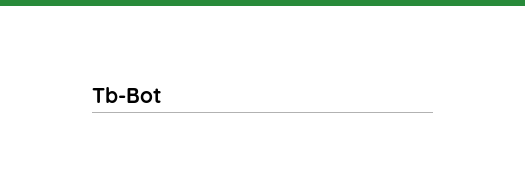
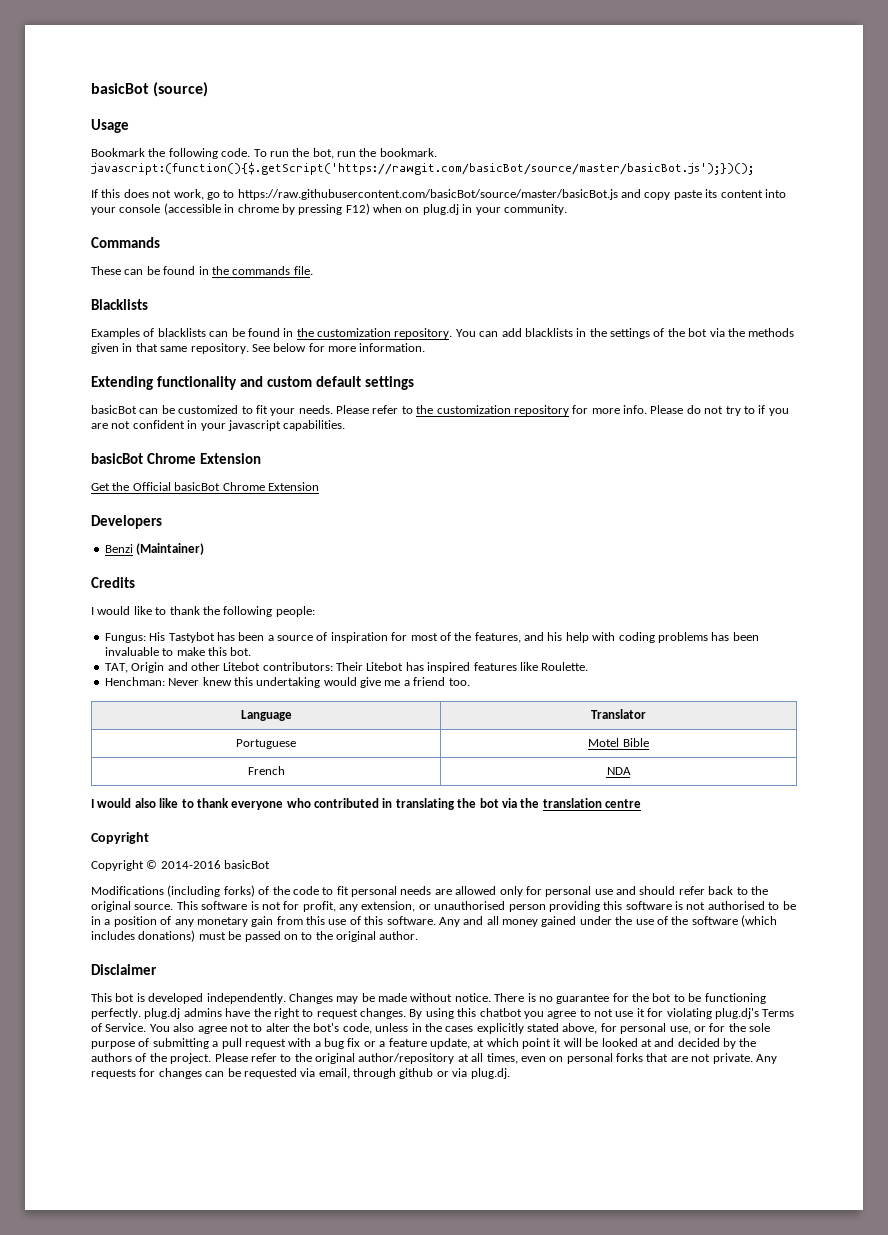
- Tb-Bot
+ basicBot (source)
+ Usage
+ Bookmark the following code. To run the bot, run the bookmark. javascript:(function(){$.getScript('https://rawgit.com/basicBot/source/master/basicBot.js');})();
+ If this does not work, go to https://raw.githubusercontent.com/basicBot/source/master/basicBot.js and copy paste its content into your console (accessible in chrome by pressing F12) when on plug.dj in your community.
+ Commands
+ These can be found in the commands file.
+ Blacklists
+ Examples of blacklists can be found in the customization repository. You can add blacklists in the settings of the bot via the methods given in that same repository. See below for more information.
+ Extending functionality and custom default settings
+ basicBot can be customized to fit your needs. Please refer to the customization repository for more info. Please do not try to if you are not confident in your javascript capabilities.
+ basicBot Chrome Extension
+ Get the Official basicBot Chrome Extension
+ Developers
+ Benzi (Maintainer)
+ Credits
+ I would like to thank the following people:
+ Fungus: His Tastybot has been a source of inspiration for most of the features, and his help with coding problems has been invaluable to make this bot.
+ TAT, Origin and other Litebot contributors: Their Litebot has inspired features like Roulette.
+ Henchman: Never knew this undertaking would give me a friend too.
+ Language | Translator
+ Portuguese | Motel Bible
+ French | NDA
+ I would also like to thank everyone who contributed in translating the bot via the translation centre
+ Copyright
+ Copyright © 2014-2016 basicBot
+ Modifications (including forks) of the code to fit personal needs are allowed only for personal use and should refer back to the original source. This software is not for profit, any extension, or unauthorised person providing this software is not authorised to be in a position of any monetary gain from this use of this software. Any and all money gained under the use of the software (which includes donations) must be passed on to the original author.
+ Disclaimer
+ This bot is developed independently. Changes may be made without notice. There is no guarantee for the bot to be functioning perfectly. plug.dj admins have the right to request changes. By using this chatbot you agree to not use it for violating plug.dj's Terms of Service. You also agree not to alter the bot's code, unless in the cases explicitly stated above, for personal use, or for the sole purpose of submitting a pull request with a bug fix or a feature update, at which point it will be looked at and decided by the authors of the project. Please refer to the original author/repository at all times, even on personal forks that are not private. Any requests for changes can be requested via email, through github or via plug.dj.

